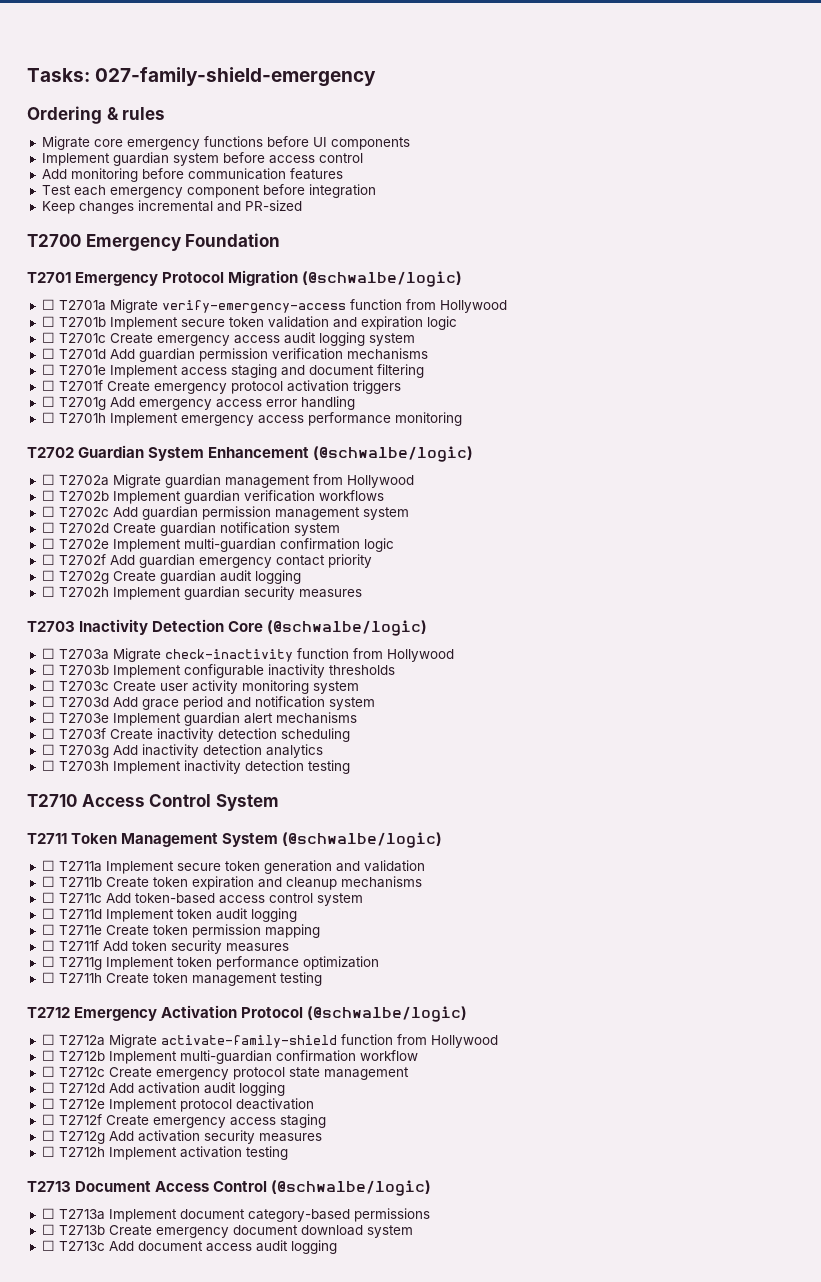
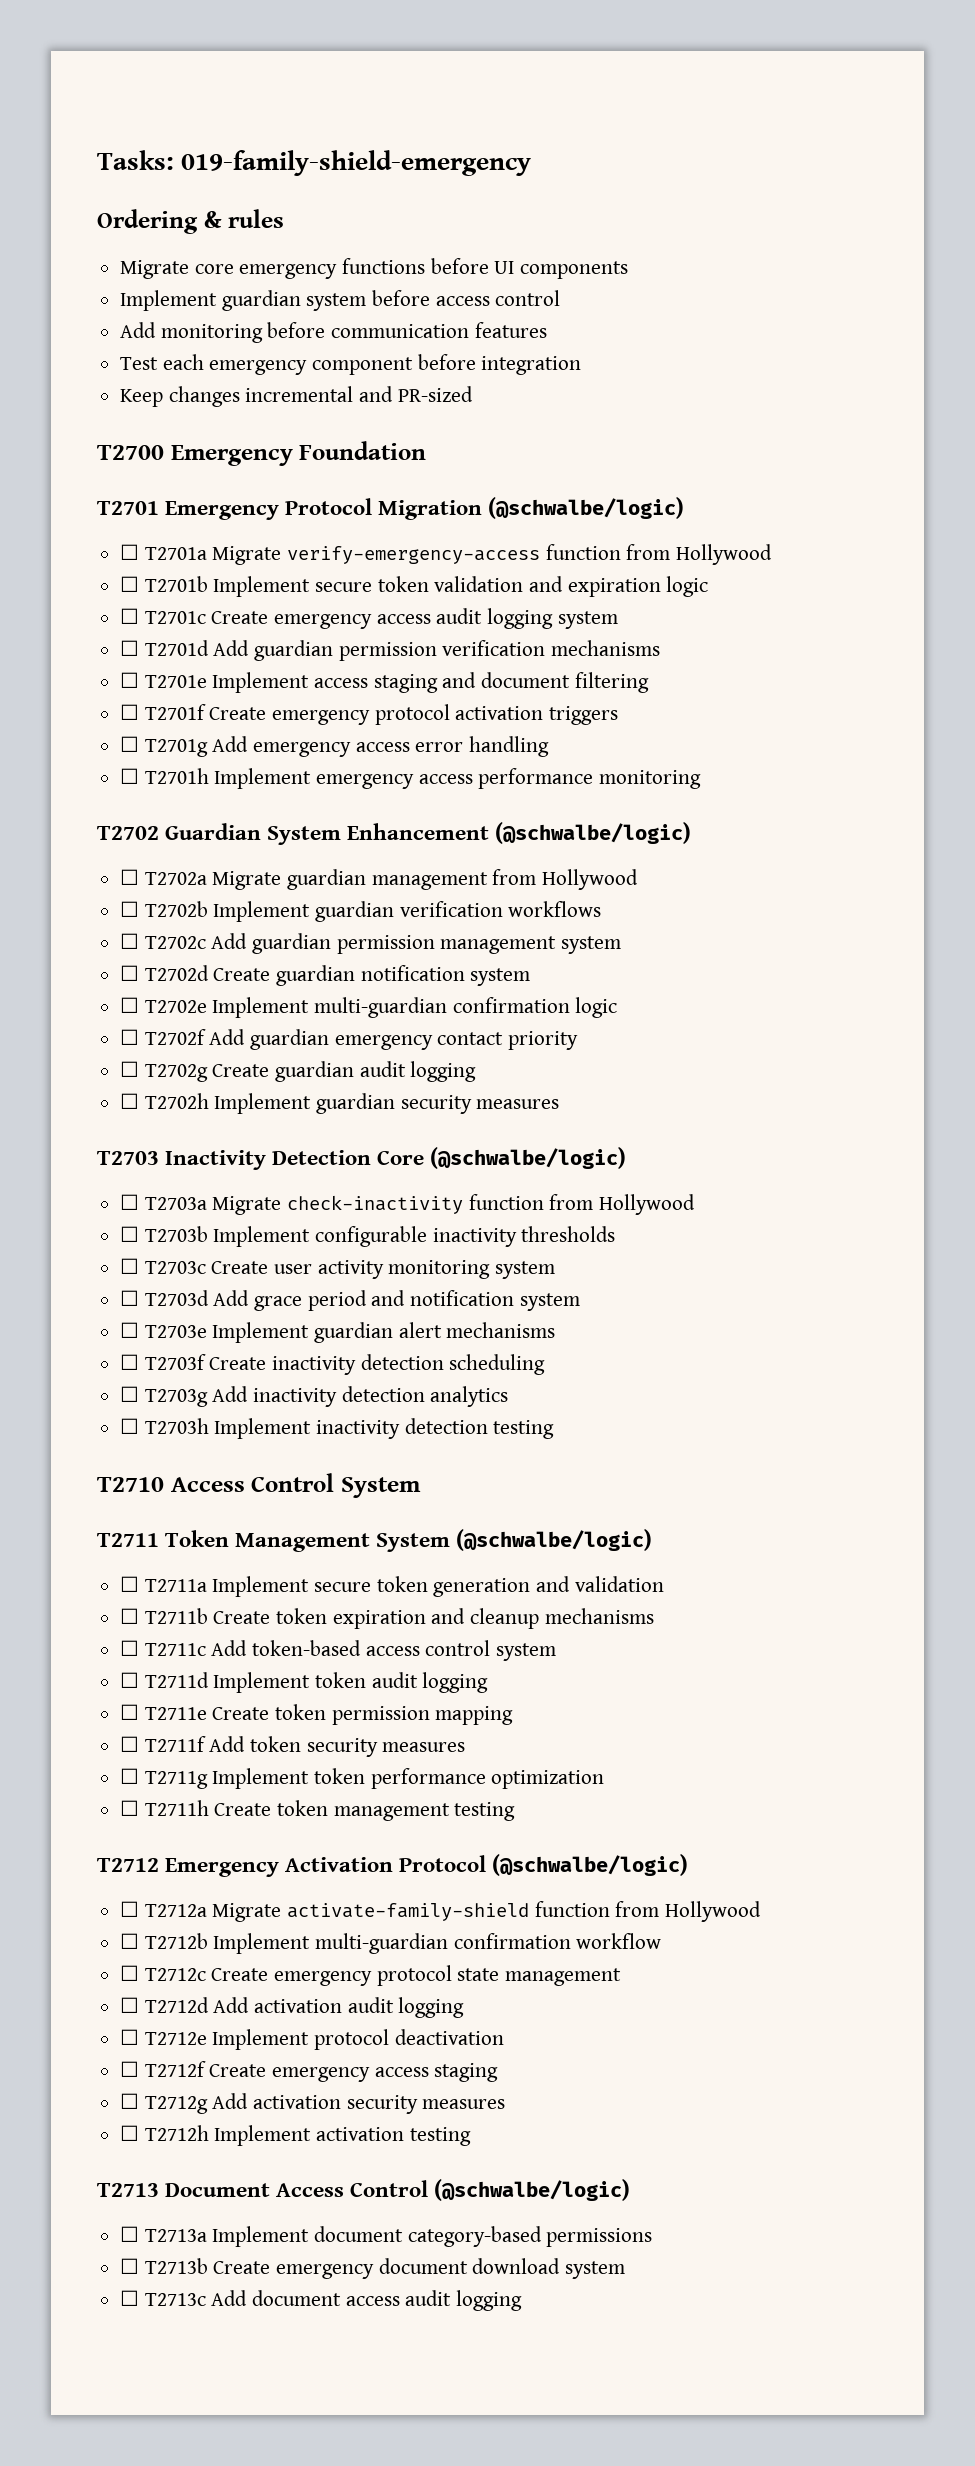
- Tasks: 027-family-shield-emergency
+ Tasks: 019-family-shield-emergency

